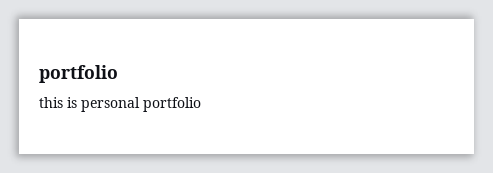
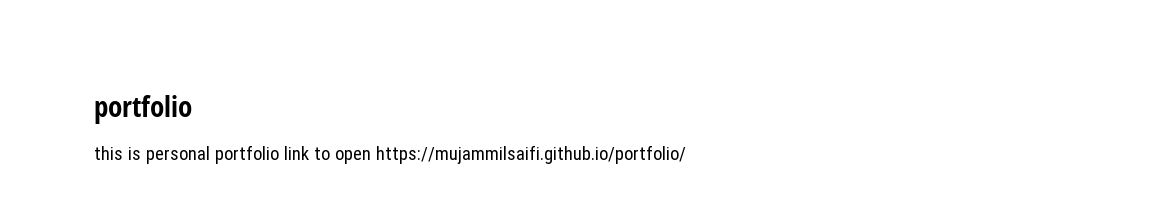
- this is personal portfolio
+ this is personal portfolio link to open https://mujammilsaifi.github.io/portfolio/

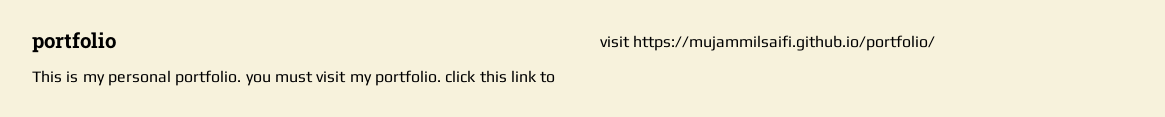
- this is personal portfolio link to open https://mujammilsaifi.github.io/portfolio/
+ This is my personal portfolio. you must visit my portfolio. click this link to visit https://mujammilsaifi.github.io/portfolio/

